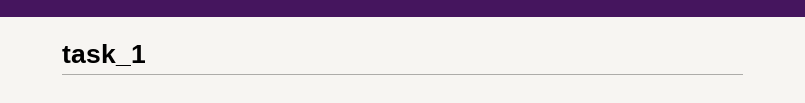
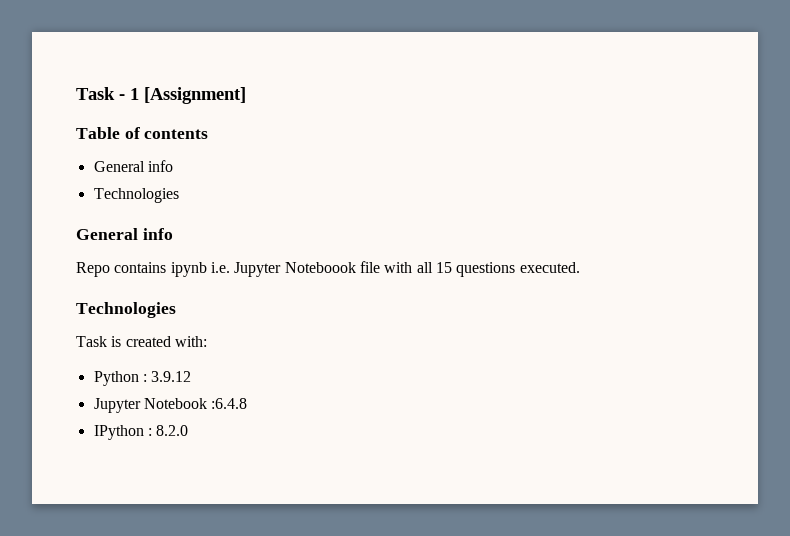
- task_1
+ Task - 1 [Assignment]
+ Table of contents
+ General info
+ Technologies
+ General info
+ Repo contains ipynb i.e. Jupyter Noteboook file with all 15 questions executed.
+ Technologies
+ Task is created with:
+ Python : 3.9.12
+ Jupyter Notebook :6.4.8
+ IPython : 8.2.0

